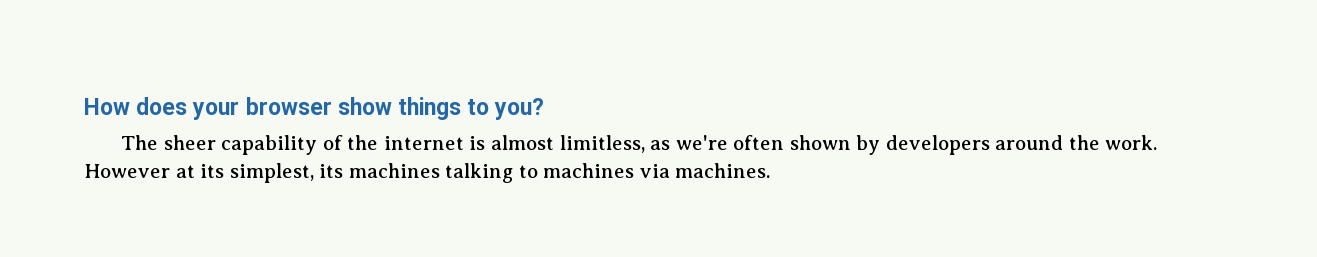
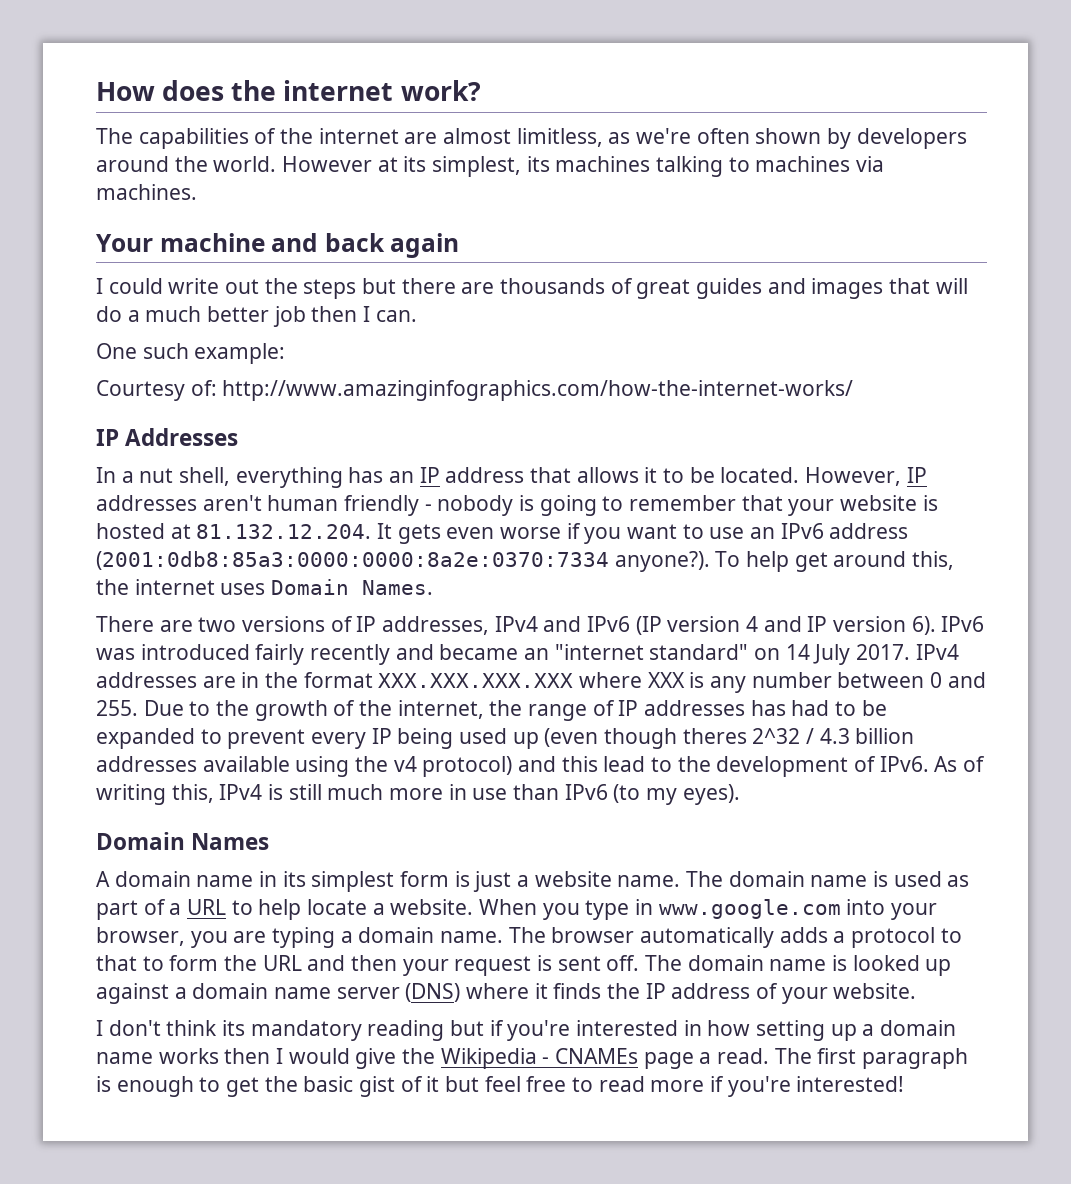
- How does your browser show things to you?
- The sheer capability of the internet is almost limitless, as we're often shown by developers around the work.
+ How does the internet work?
+ The capabilities of the internet are almost limitless, as we're often shown by developers around the world.
+ Your machine and back again
+ I could write out the steps but there are thousands of great guides and images that will do a much better job then I can.
+ One such example:
+ Courtesy of: http://www.amazinginfographics.com/how-the-internet-works/
+ IP Addresses
+ In a nut shell, everything has an IP address that allows it to be located. However, IP addresses aren't human friendly - nobody is going to remember that your website is hosted at 81.132.12.204. It gets even worse if you want to use an IPv6 address (2001:0db8:85a3:0000:0000:8a2e:0370:7334 anyone?). To help get around this, the internet uses Domain Names.
+ There are two versions of IP addresses, IPv4 and IPv6 (IP version 4 and IP version 6). IPv6 was introduced fairly recently and became an "internet standard" on 14 July 2017. IPv4 addresses are in the format XXX.XXX.XXX.XXX where XXX is any number between 0 and 255. Due to the growth of the internet, the range of IP addresses has had to be expanded to prevent every IP being used up (even though theres 2^32 / 4.3 billion addresses available using the v4 protocol) and this lead to the development of IPv6. As of writing this, IPv4 is still much more in use than IPv6 (to my eyes).
+ Domain Names
+ A domain name in its simplest form is just a website name. The domain name is used as part of a URL to help locate a website. When you type in www.google.com into your browser, you are typing a domain name. The browser automatically adds a protocol to that to form the URL and then your request is sent off. The domain name is looked up against a domain name server (DNS) where it finds the IP address of your website.
+ I don't think its mandatory reading but if you're interested in how setting up a domain name works then I would give the Wikipedia - CNAMEs page a read. The first paragraph is enough to get the basic gist of it but feel free to read more if you're interested!

